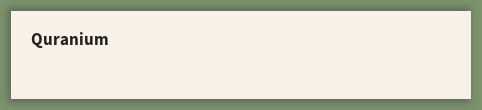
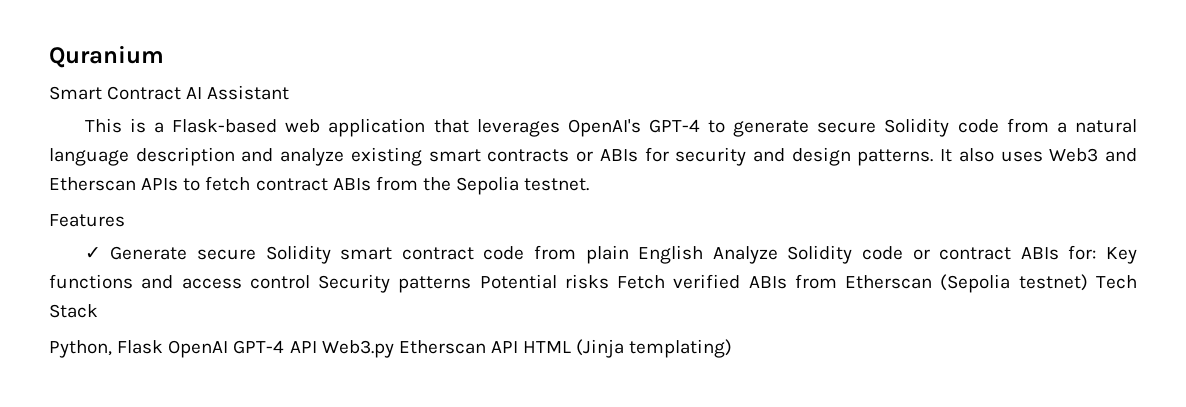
+ Smart Contract AI Assistant
+ This is a Flask-based web application that leverages OpenAI's GPT-4 to generate secure Solidity code from a natural language description and analyze existing smart contracts or ABIs for security and design patterns. It also uses Web3 and Etherscan APIs to fetch contract ABIs from the Sepolia testnet.
+ Features
+ ✓ Generate secure Solidity smart contract code from plain English Analyze Solidity code or contract ABIs for: Key functions and access control Security patterns Potential risks Fetch verified ABIs from Etherscan (Sepolia testnet) Tech Stack
+ Python, Flask OpenAI GPT-4 API Web3.py Etherscan API HTML (Jinja templating)

